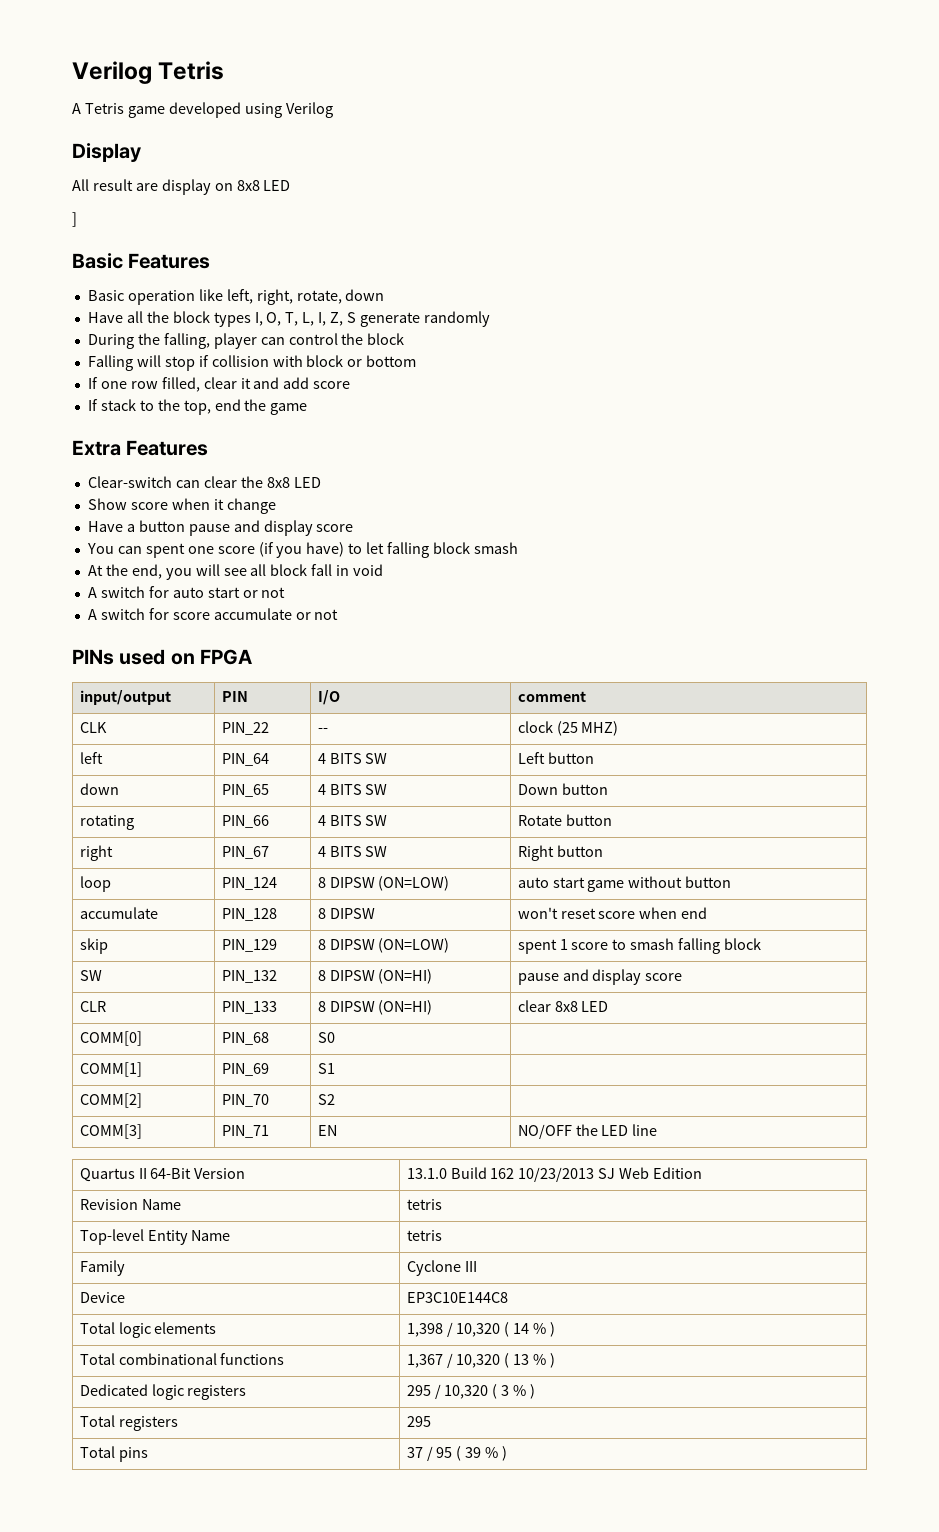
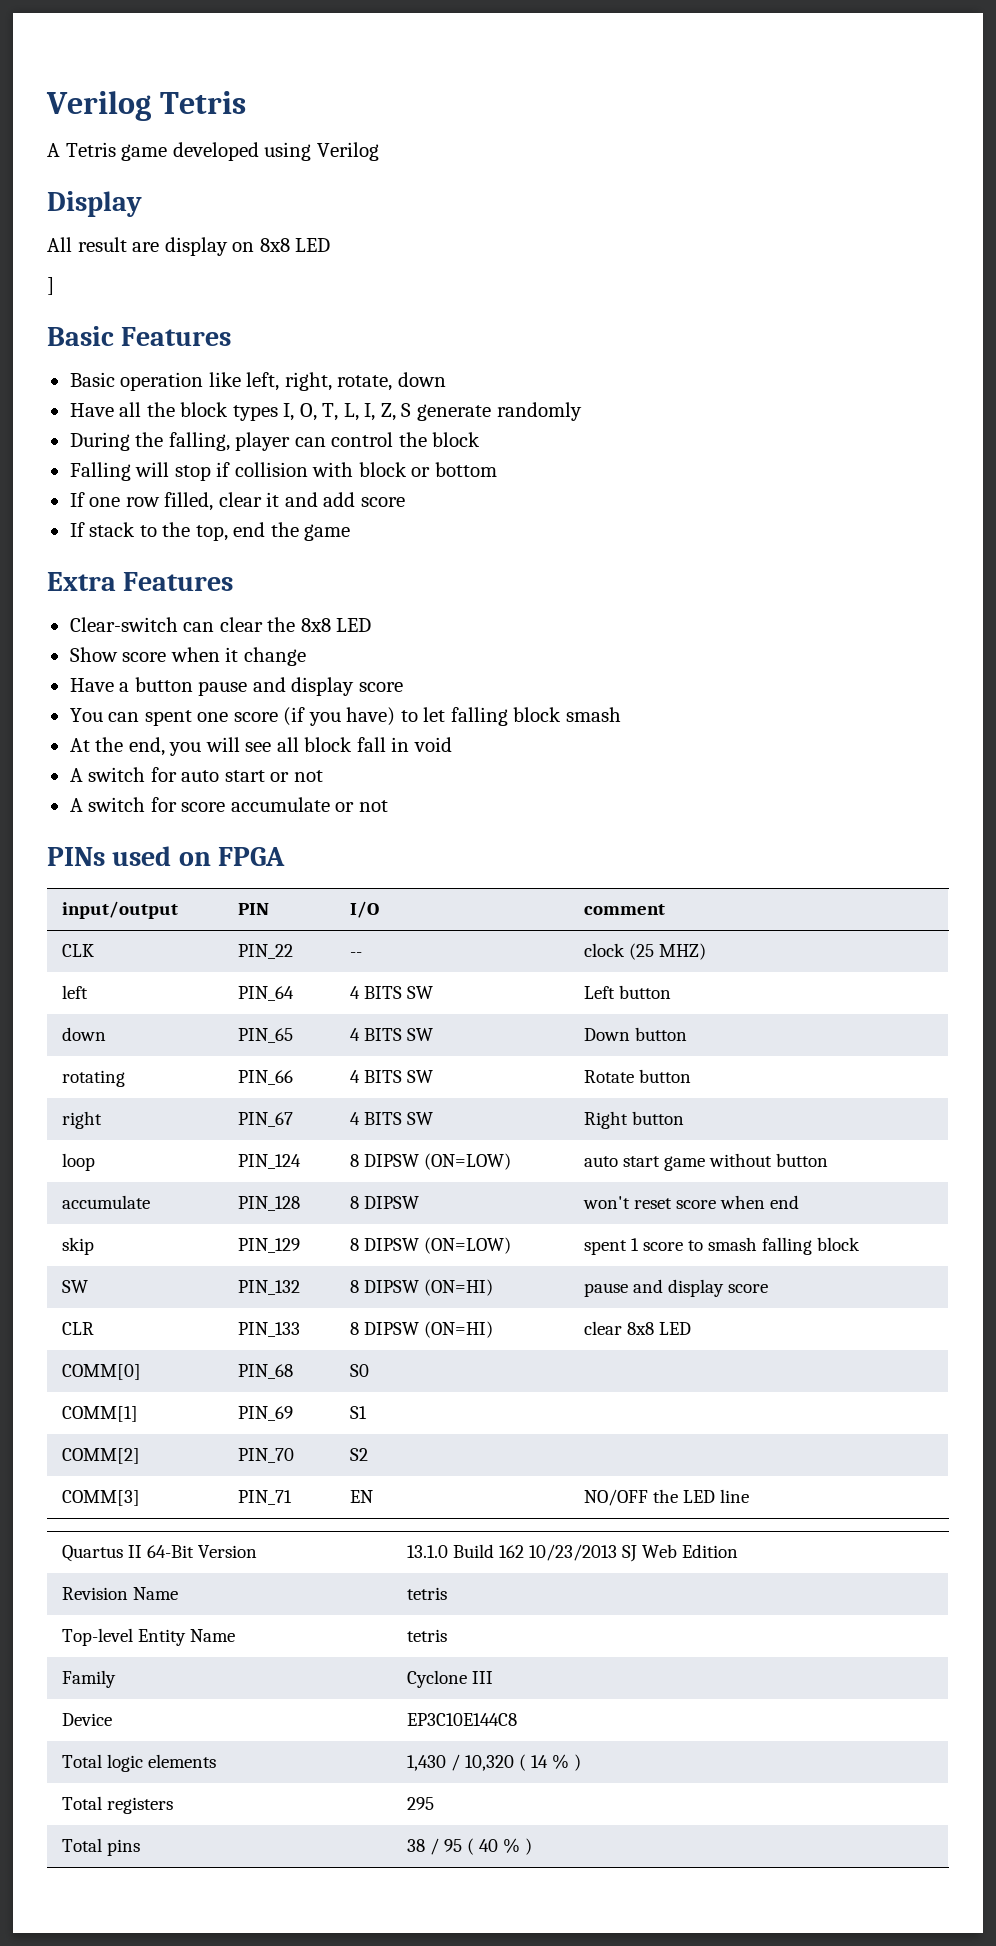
- Total logic elements | 1,398 / 10,320 ( 14 % )
+ Total logic elements | 1,430 / 10,320 ( 14 % )
- Total combinational functions | 1,367 / 10,320 ( 13 % )
- Dedicated logic registers | 295 / 10,320 ( 3 % )
- Total pins | 37 / 95 ( 39 % )
+ Total pins | 38 / 95 ( 40 % )

